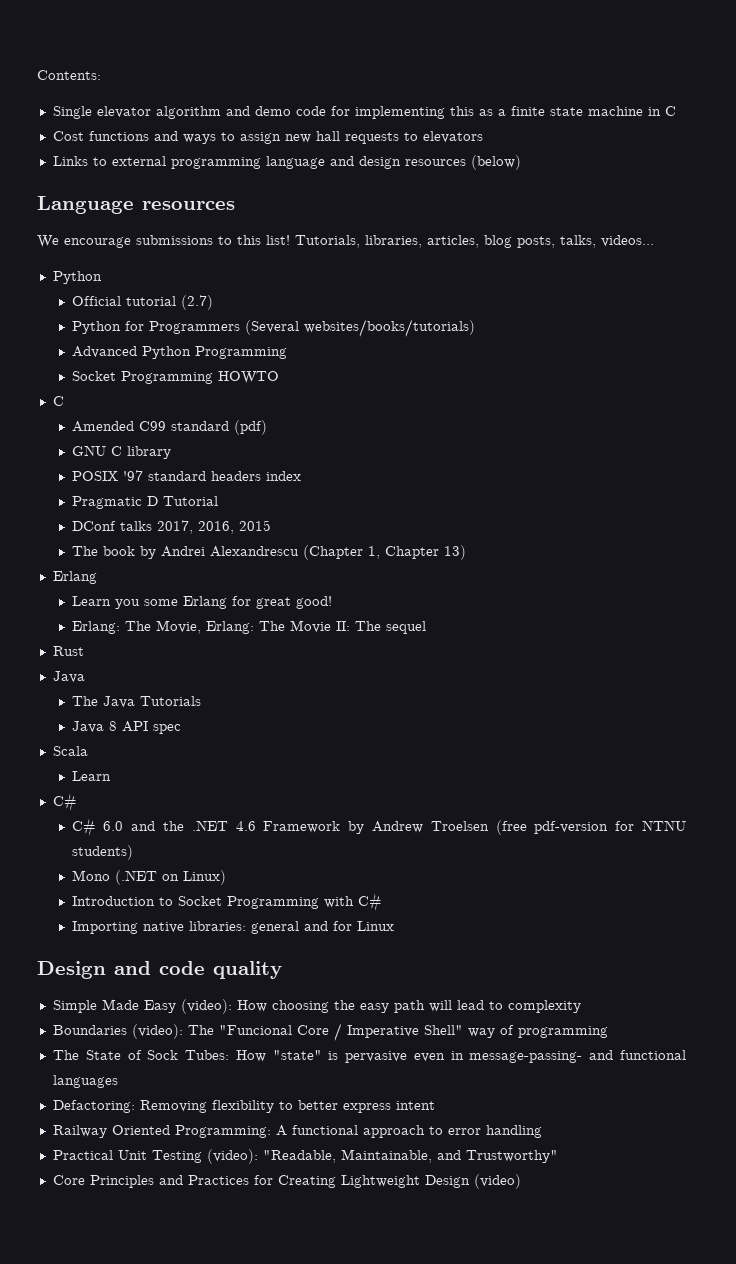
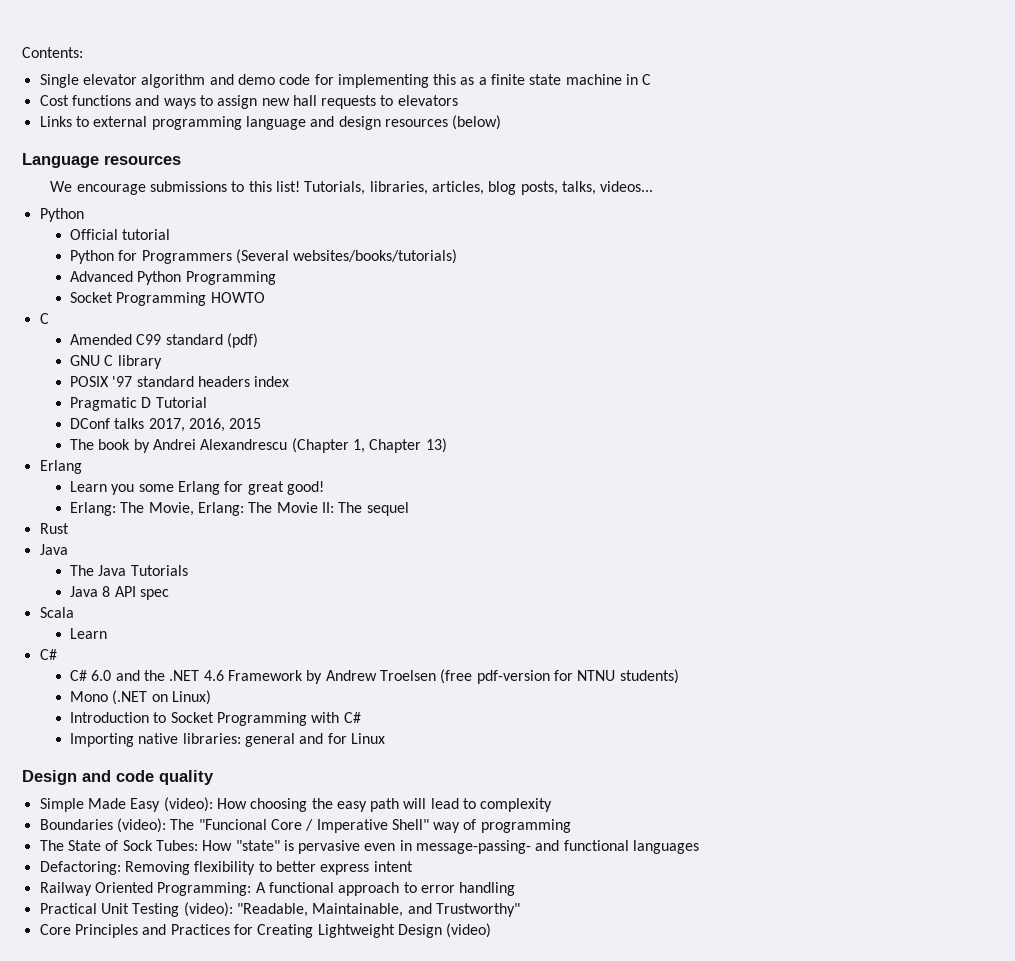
- Official tutorial (2.7)
+ Official tutorial

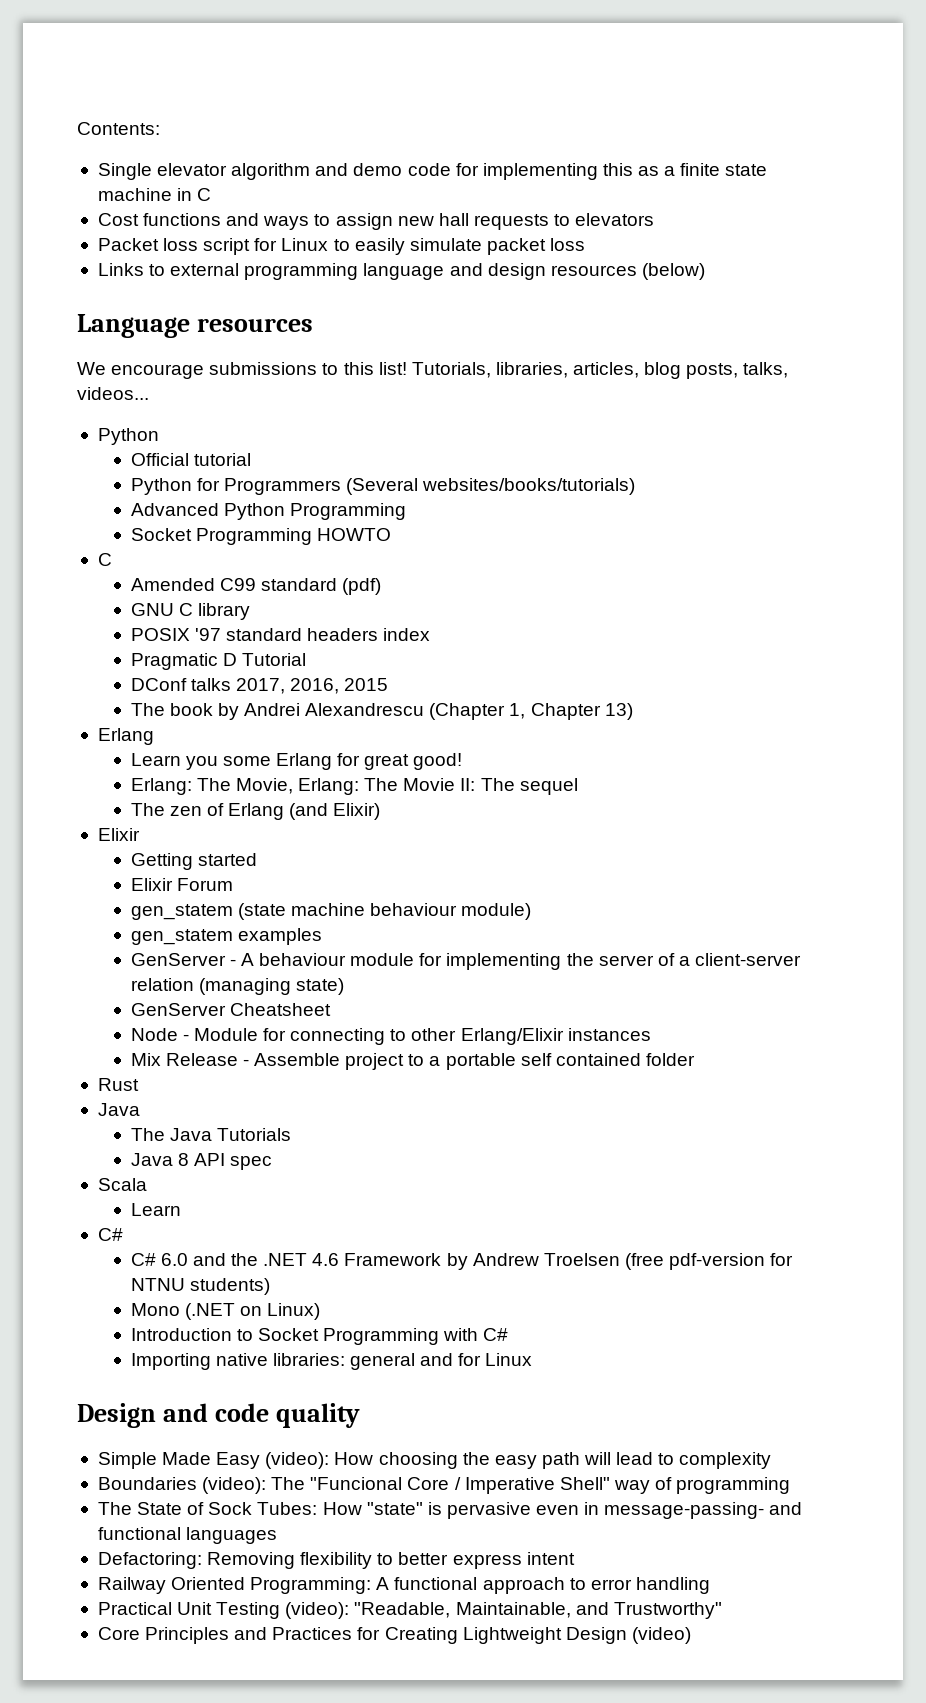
+ Packet loss script for Linux to easily simulate packet loss
+ The zen of Erlang (and Elixir)
+ Elixir
+ Getting started
+ Elixir Forum
+ gen_statem (state machine behaviour module)
+ gen_statem examples
+ GenServer - A behaviour module for implementing the server of a client-server relation (managing state)
+ GenServer Cheatsheet
+ Node - Module for connecting to other Erlang/Elixir instances
+ Mix Release - Assemble project to a portable self contained folder

